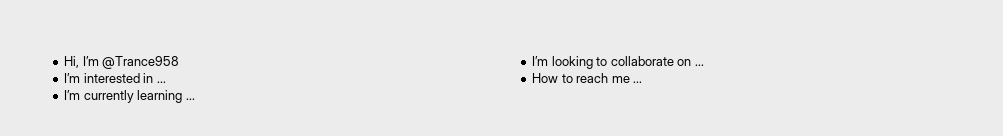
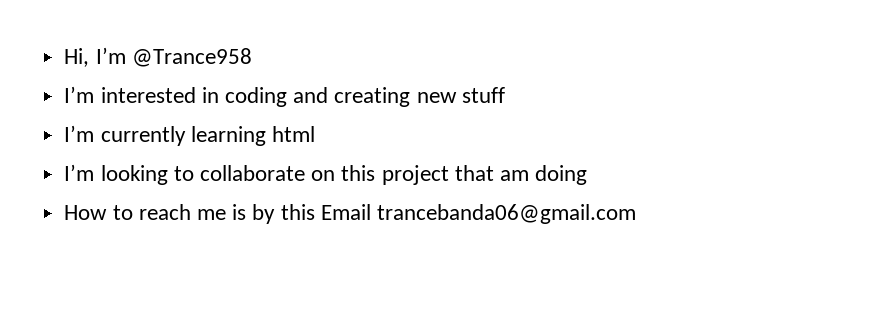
- I’m interested in ...
+ I’m interested in coding and creating new stuff
- I’m currently learning ...
+ I’m currently learning html
- I’m looking to collaborate on ...
+ I’m looking to collaborate on this project that am doing
- How to reach me ...
+ How to reach me is by this Email trancebanda06@gmail.com

